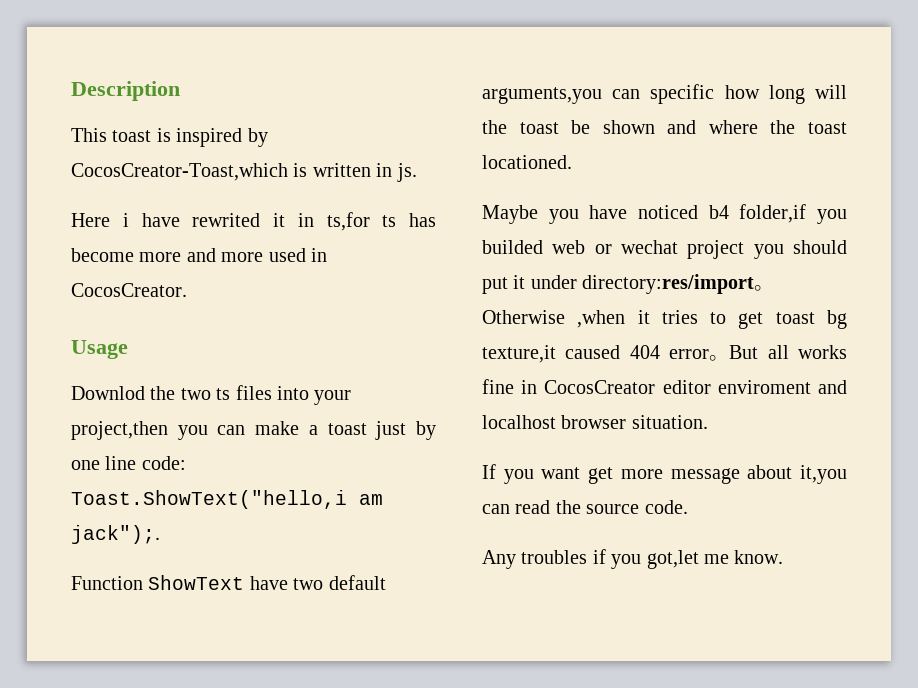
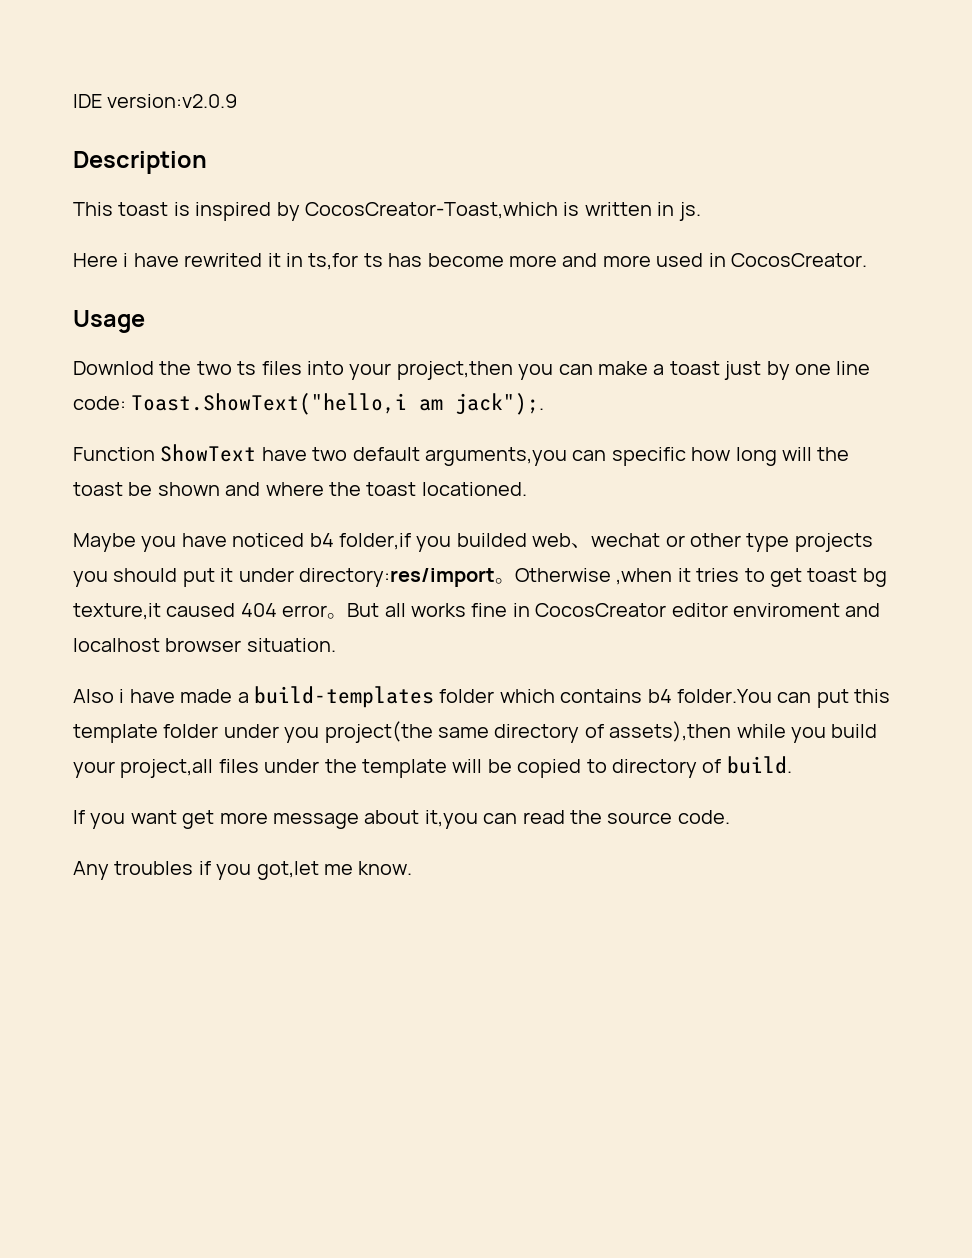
+ IDE version:v2.0.9
- Maybe you have noticed b4 folder,if you builded web or wechat project you should put it under directory:res/import。
+ Maybe you have noticed b4 folder,if you builded web、wechat or other type projects you should put it under directory:res/import。
+ Also i have made a build-templates folder which contains b4 folder.You can put this template folder under you project(the same directory of assets),then while you build your project,all files under the template will be copied to directory of build.

